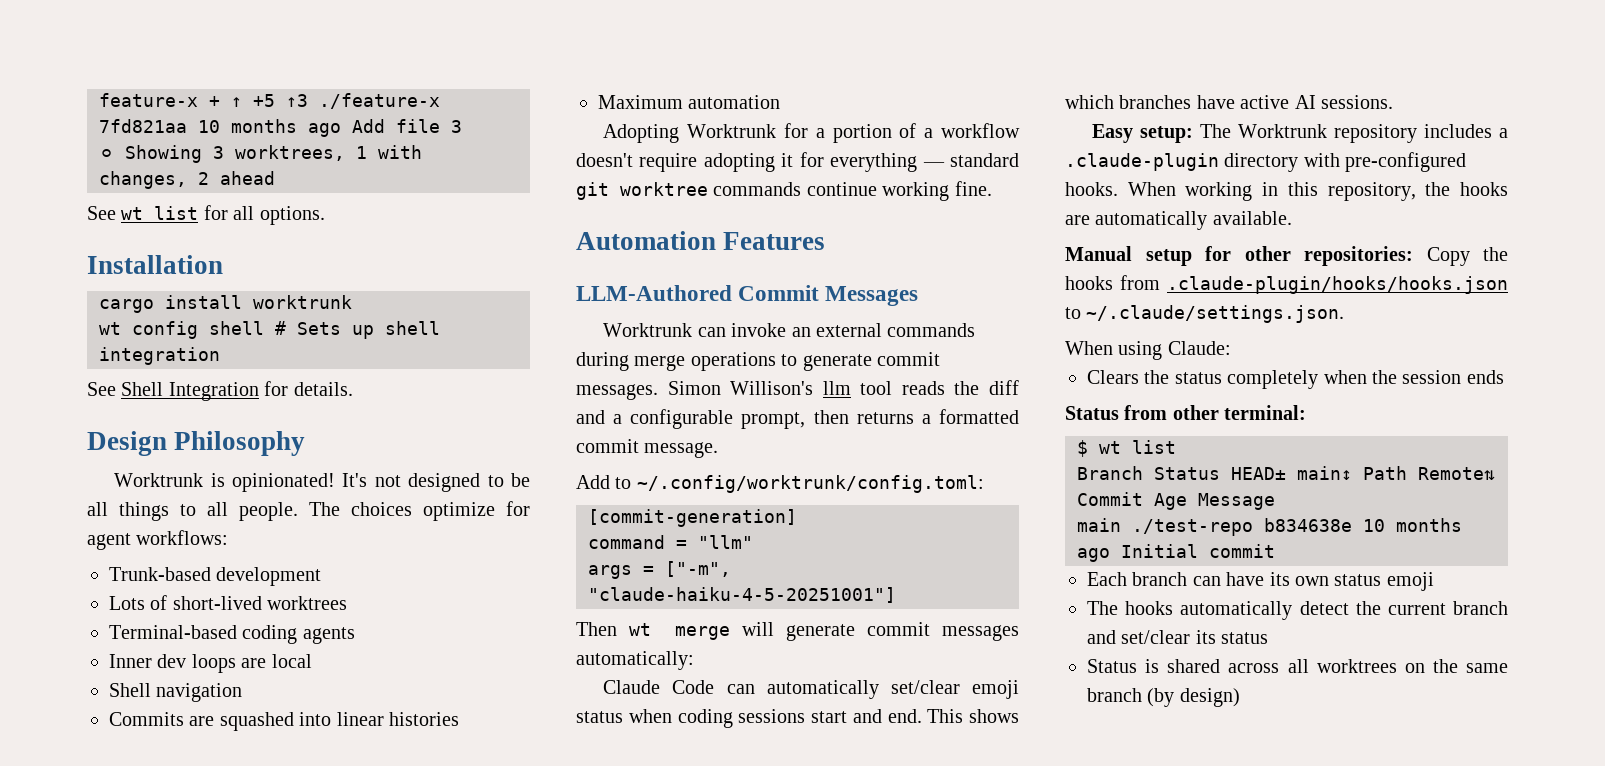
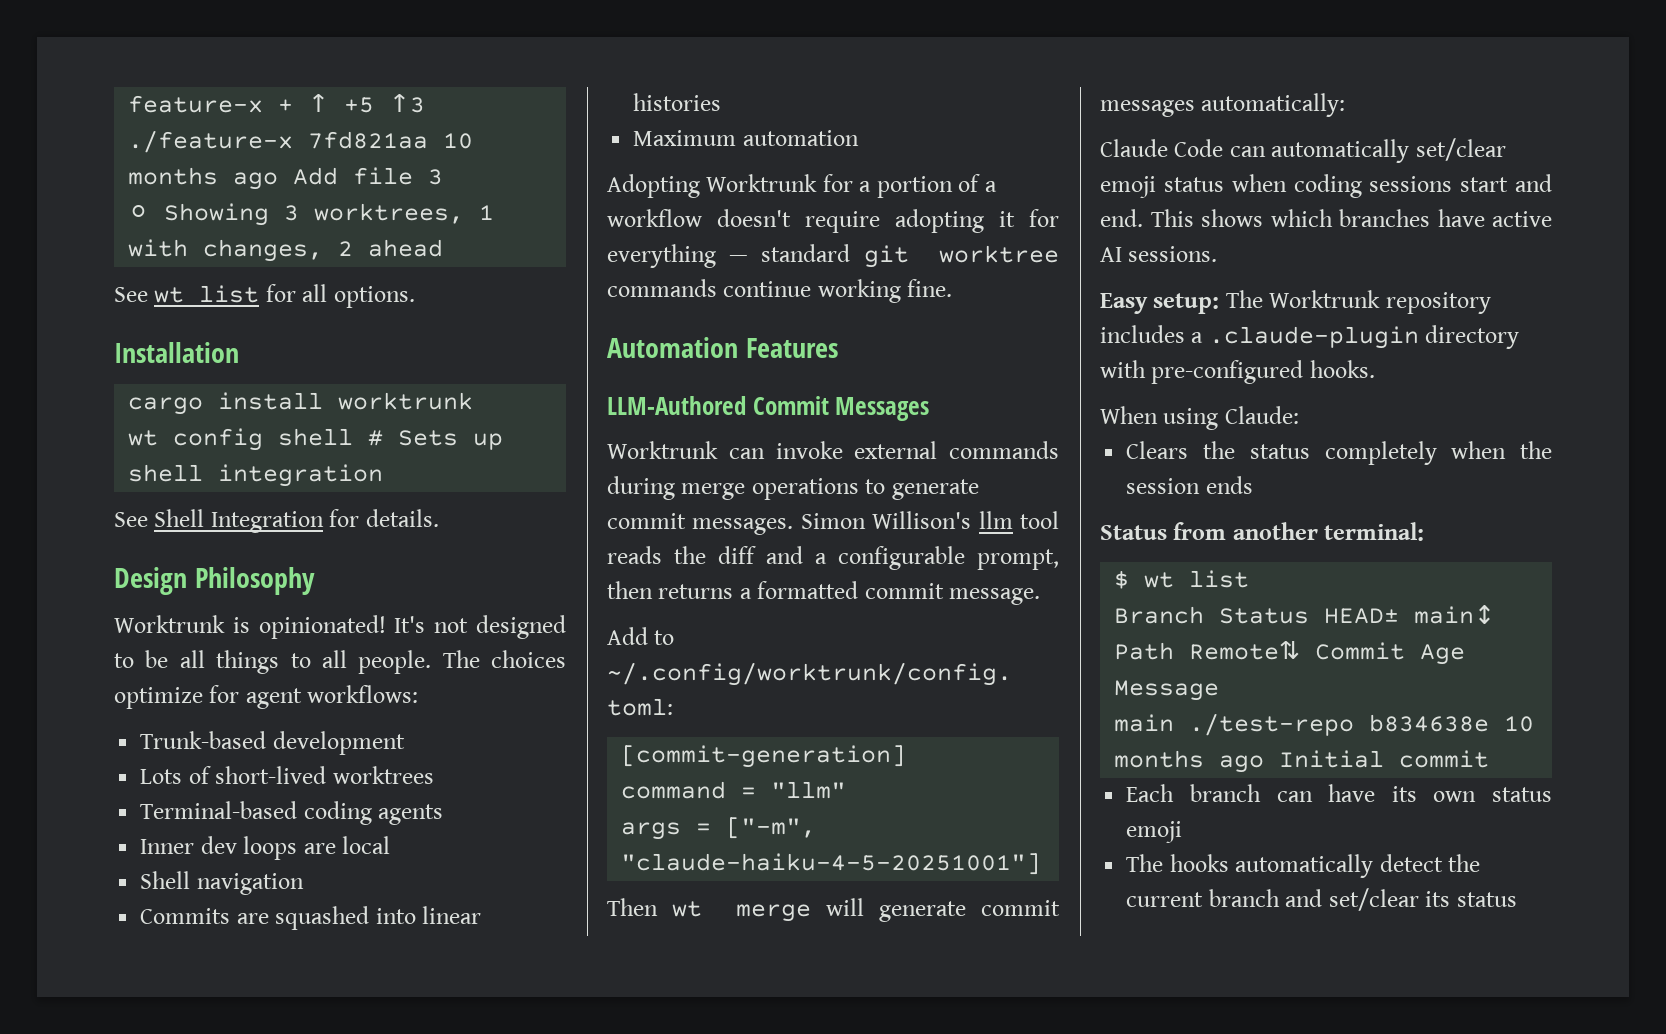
- Worktrunk can invoke an external commands during merge operations to generate commit messages.
+ Worktrunk can invoke external commands during merge operations to generate commit messages.
- When working in this repository, the hooks are automatically available.
- Manual setup for other repositories: Copy the hooks from .claude-plugin/hooks/hooks.json to ~/.claude/settings.json.
- Status from other terminal:
+ Status from another terminal:
- Status is shared across all worktrees on the same branch (by design)

